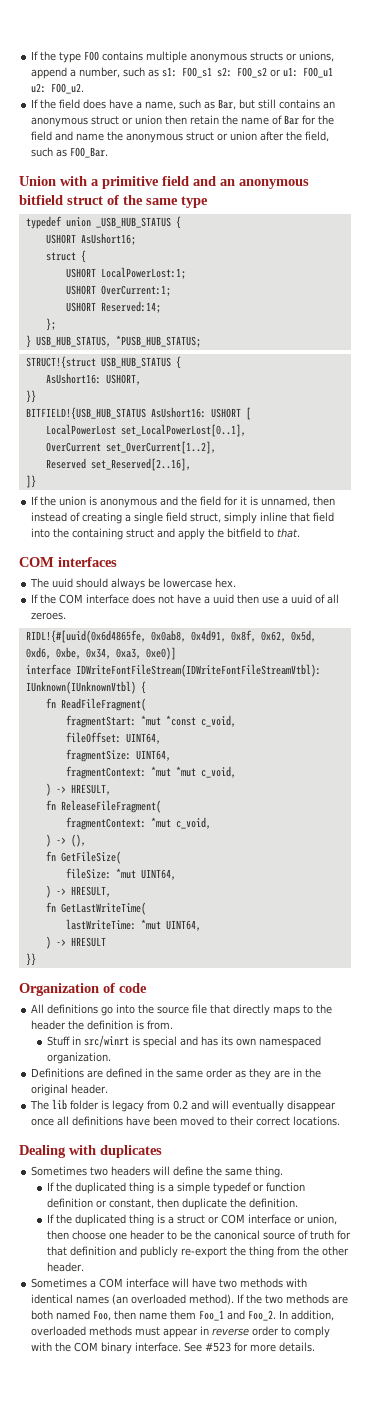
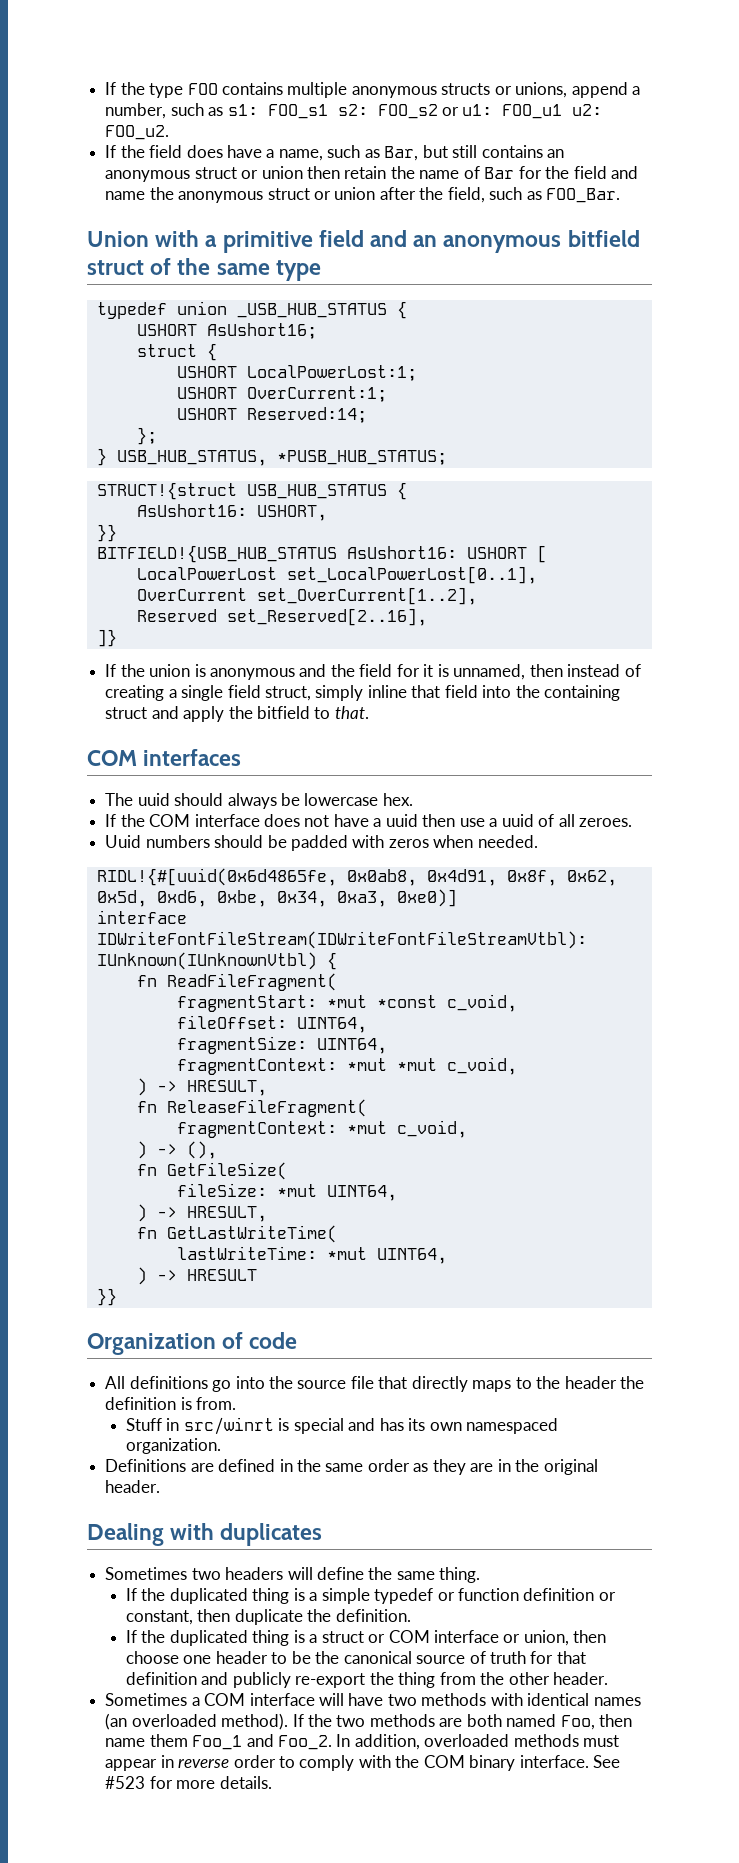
+ Uuid numbers should be padded with zeros when needed.
- The lib folder is legacy from 0.2 and will eventually disappear once all definitions have been moved to their correct locations.

